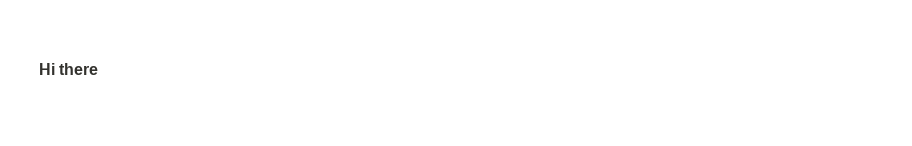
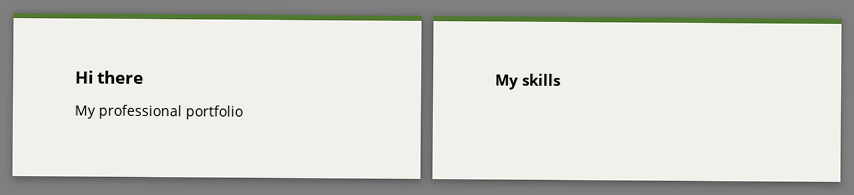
+ My professional portfolio
+ My skills

